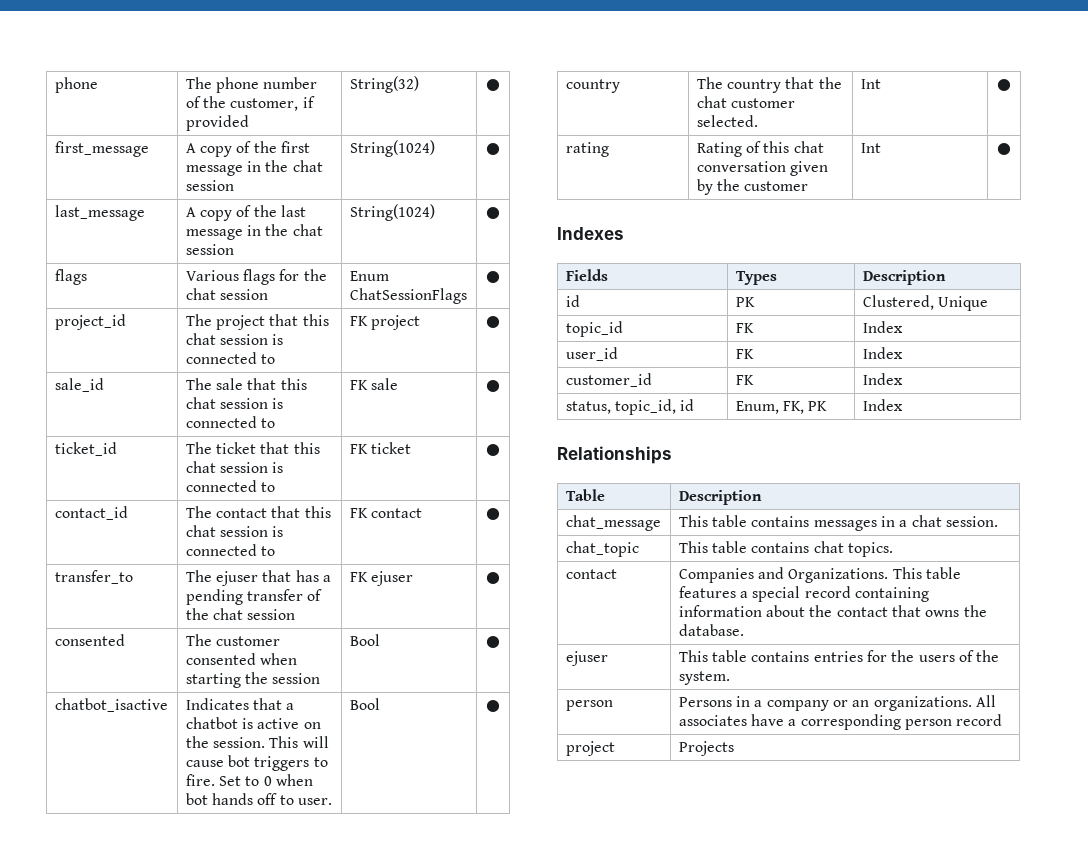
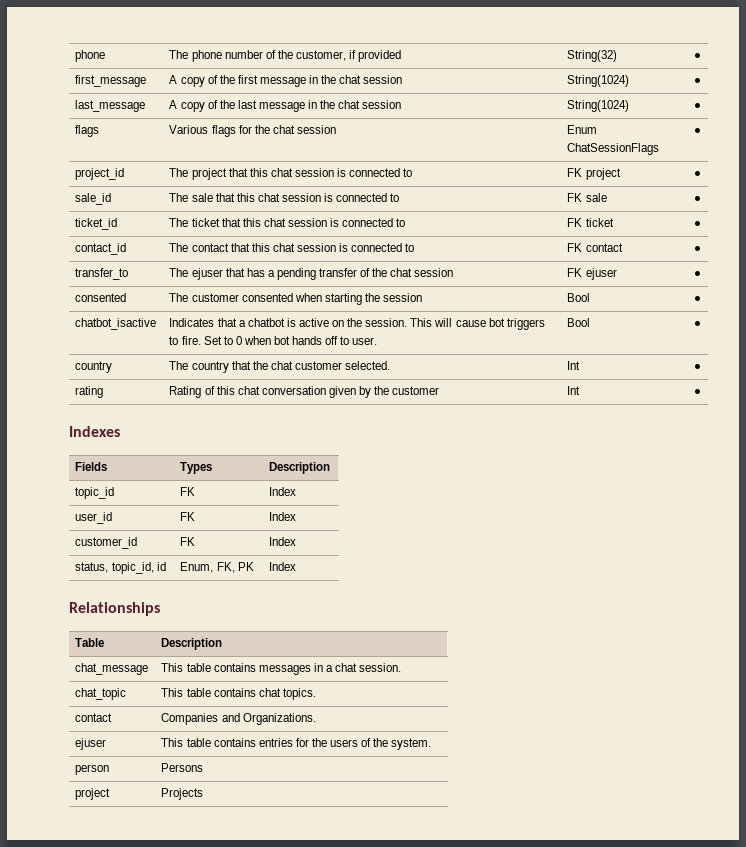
- id | PK | Clustered, Unique
- contact | Companies and Organizations. This table features a special record containing information about the contact that owns the database.
+ contact | Companies and Organizations.
- person | Persons in a company or an organizations. All associates have a corresponding person record
+ person | Persons

